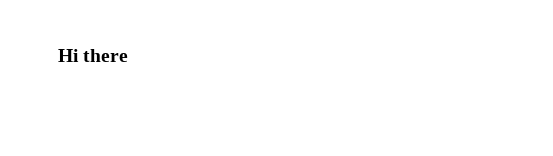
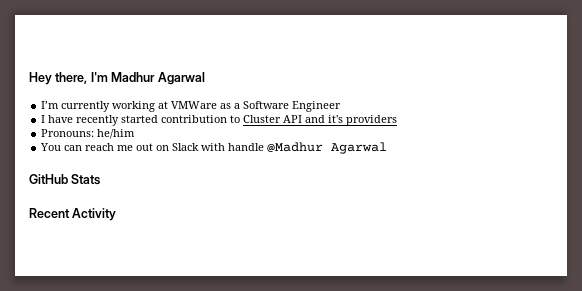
- Hi there
+ Hey there, I'm Madhur Agarwal
+ I’m currently working at VMWare as a Software Engineer
+ I have recently started contribution to Cluster API and it's providers
+ Pronouns: he/him
+ You can reach me out on Slack with handle @Madhur Agarwal
+ GitHub Stats
+ Recent Activity

